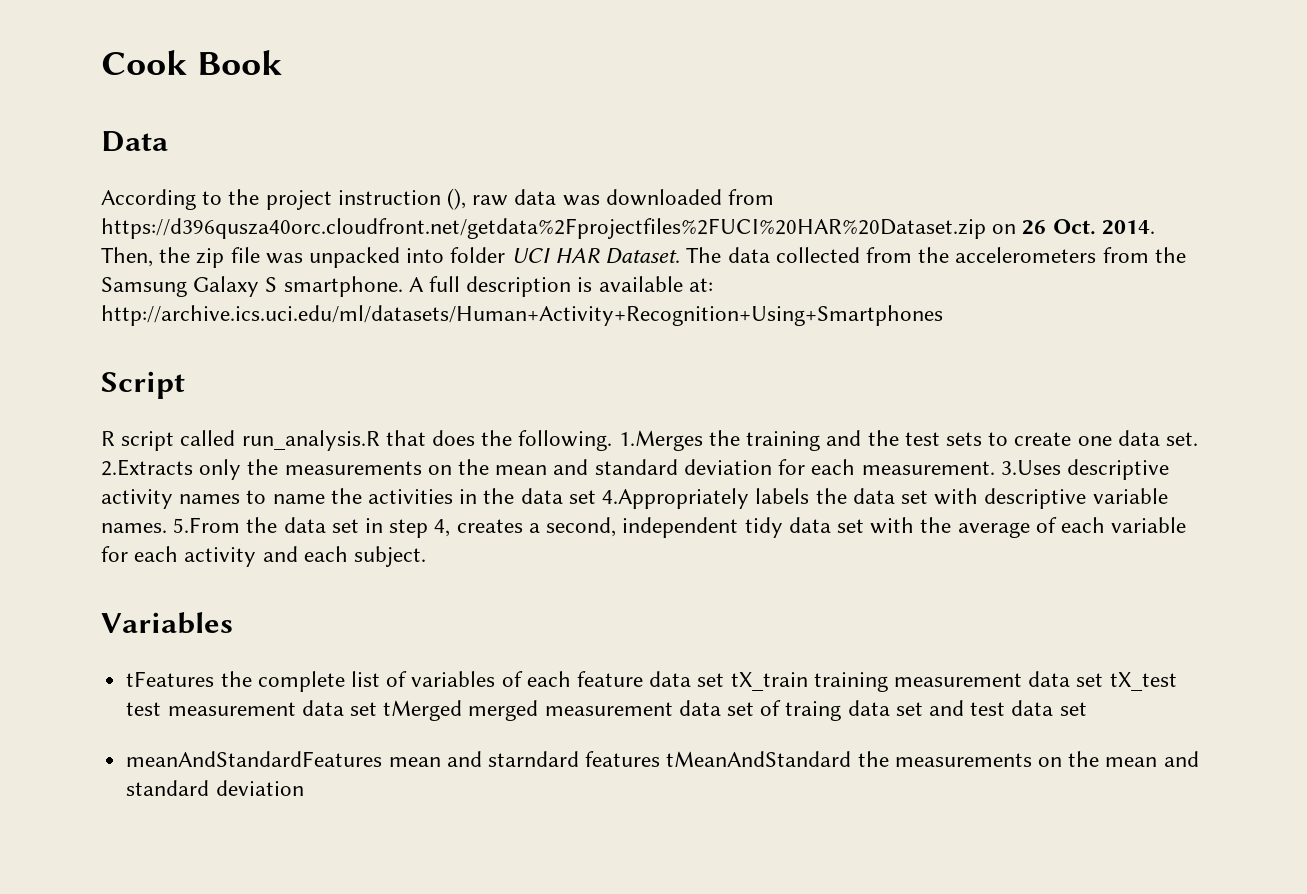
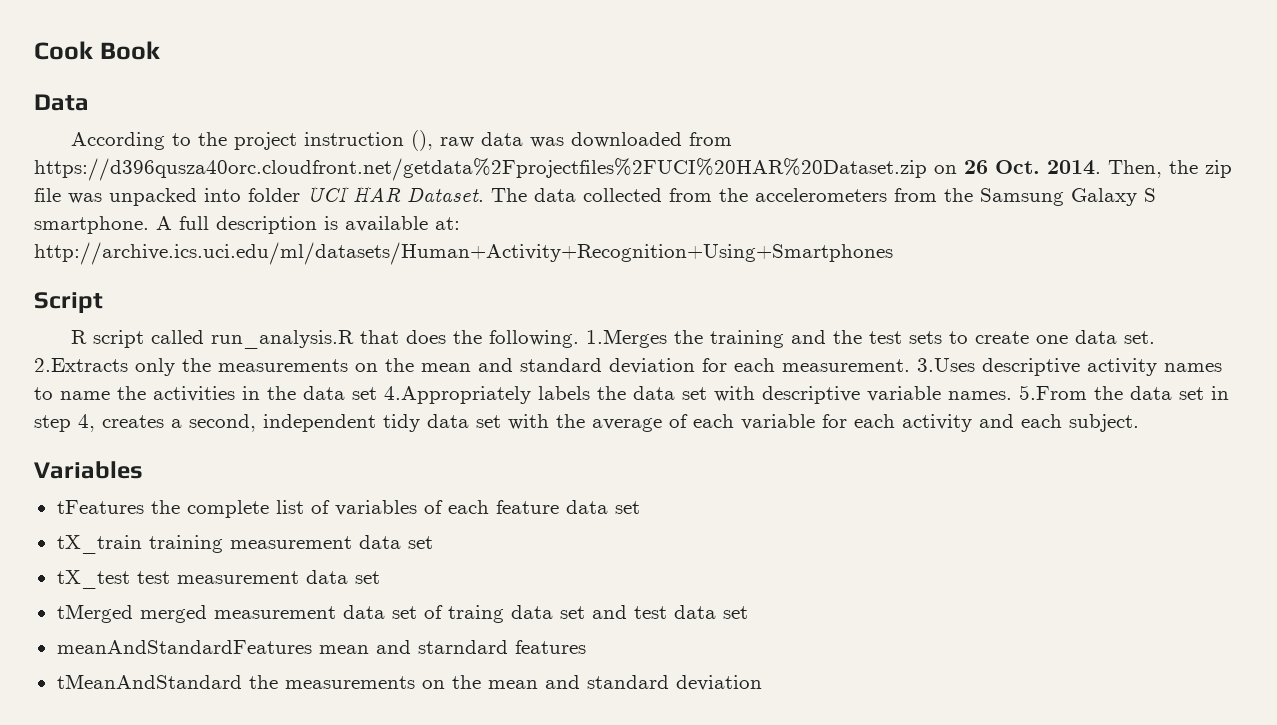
- tFeatures the complete list of variables of each feature data set tX_train training measurement data set tX_test test measurement data set tMerged merged measurement data set of traing data set and test data set
+ tFeatures the complete list of variables of each feature data set
+ tX_train training measurement data set
+ tX_test test measurement data set
+ tMerged merged measurement data set of traing data set and test data set
- meanAndStandardFeatures mean and starndard features tMeanAndStandard the measurements on the mean and standard deviation
+ meanAndStandardFeatures mean and starndard features
+ tMeanAndStandard the measurements on the mean and standard deviation

